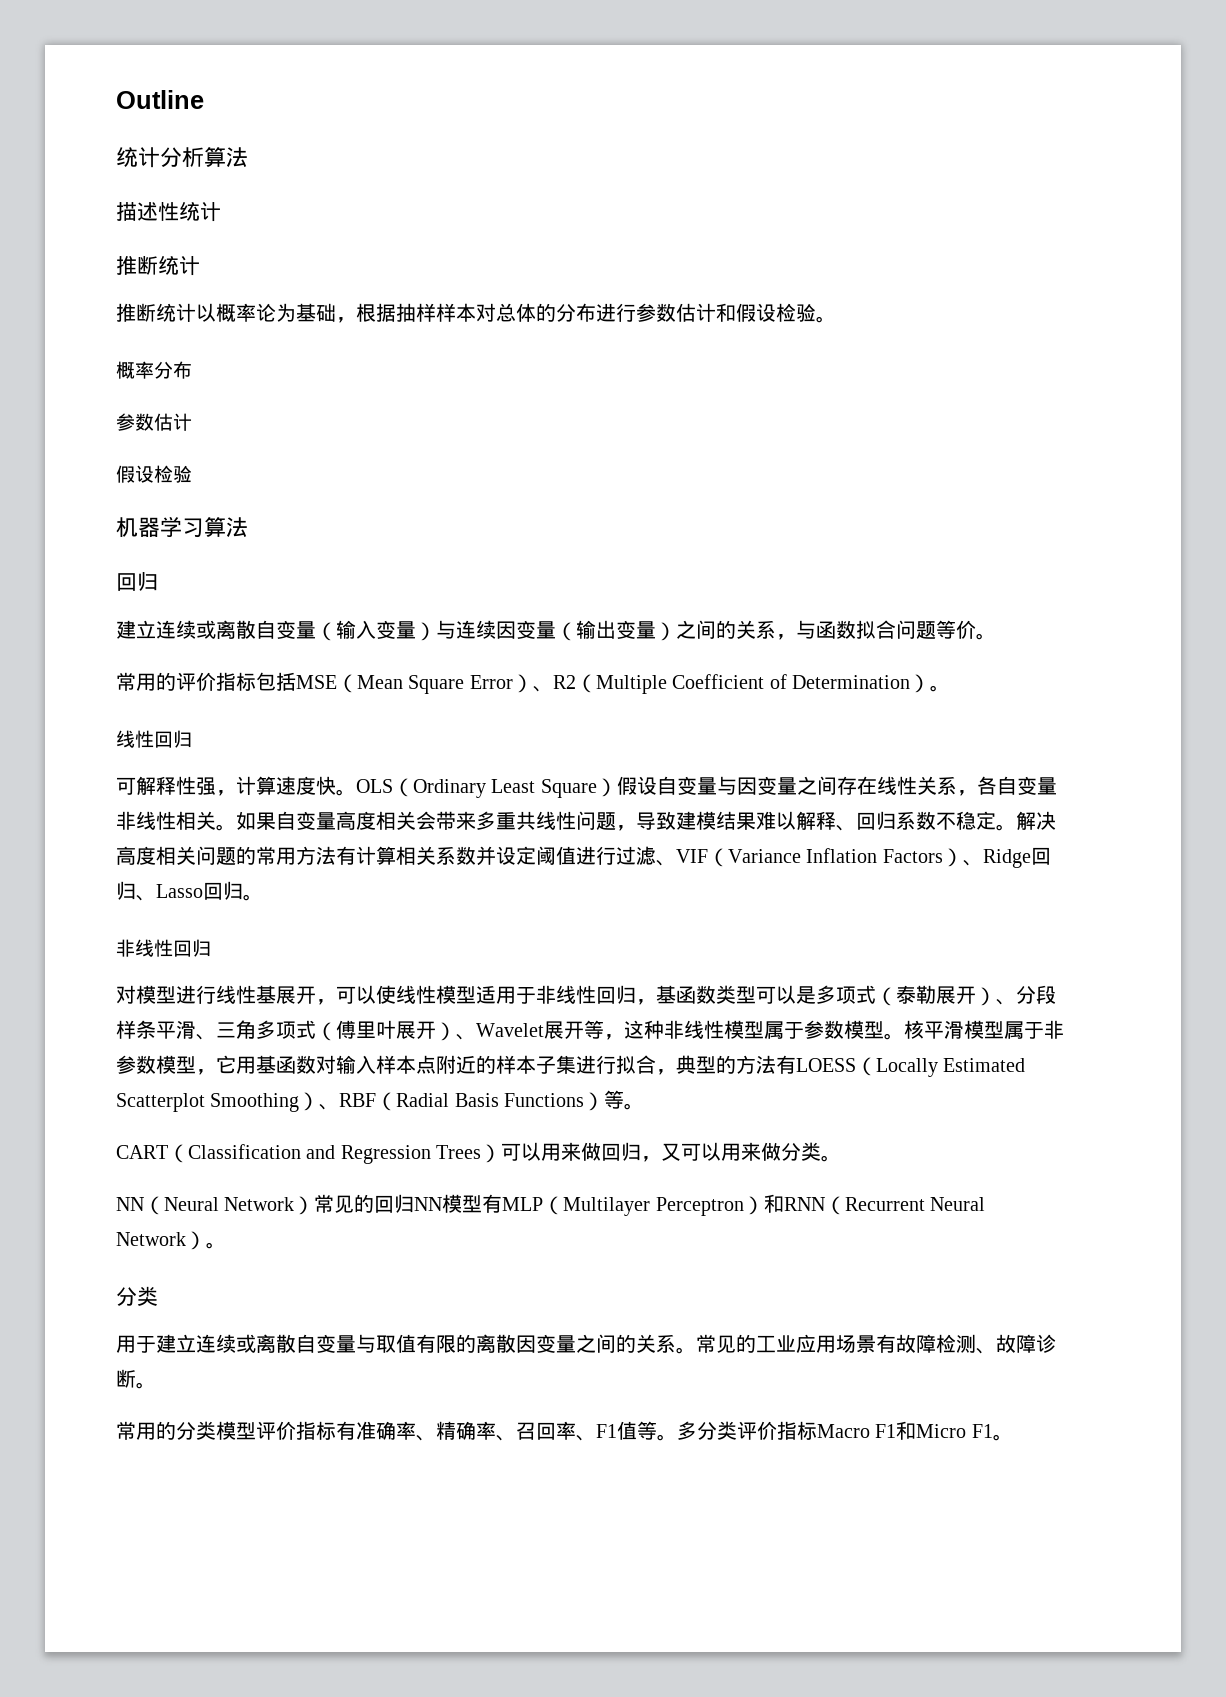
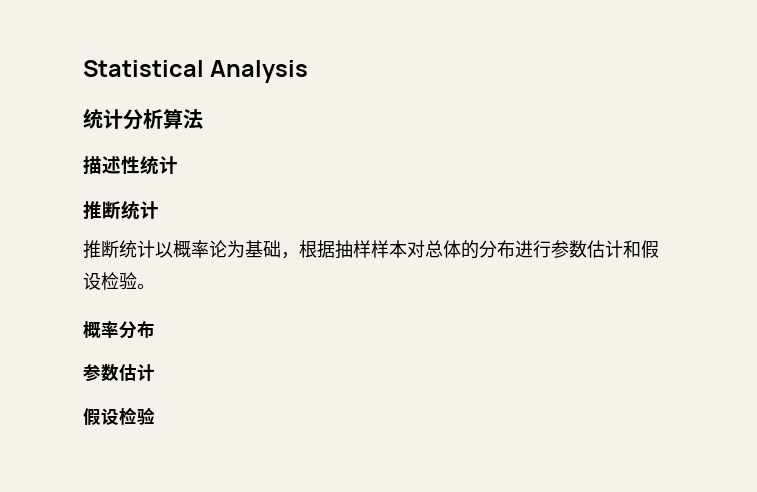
- Outline
+ Statistical Analysis
- 机器学习算法
- 回归
- 建立连续或离散自变量（输入变量）与连续因变量（输出变量）之间的关系，与函数拟合问题等价。
- 常用的评价指标包括MSE（Mean Square Error）、R2（Multiple Coefficient of Determination）。
- 线性回归
- 可解释性强，计算速度快。OLS（Ordinary Least Square）假设自变量与因变量之间存在线性关系，各自变量非线性相关。如果自变量高度相关会带来多重共线性问题，导致建模结果难以解释、回归系数不稳定。解决高度相关问题的常用方法有计算相关系数并设定阈值进行过滤、VIF（Variance Inflation Factors）、Ridge回归、Lasso回归。
- 非线性回归
- 对模型进行线性基展开，可以使线性模型适用于非线性回归，基函数类型可以是多项式（泰勒展开）、分段样条平滑、三角多项式（傅里叶展开）、Wavelet展开等，这种非线性模型属于参数模型。核平滑模型属于非参数模型，它用基函数对输入样本点附近的样本子集进行拟合，典型的方法有LOESS（Locally Estimated Scatterplot Smoothing）、RBF（Radial Basis Functions）等。
- CART（Classification and Regression Trees）可以用来做回归，又可以用来做分类。
- NN（Neural Network）常见的回归NN模型有MLP（Multilayer Perceptron）和RNN（Recurrent Neural Network）。
- 分类
- 用于建立连续或离散自变量与取值有限的离散因变量之间的关系。常见的工业应用场景有故障检测、故障诊断。
- 常用的分类模型评价指标有准确率、精确率、召回率、F1值等。多分类评价指标Macro F1和Micro F1。

